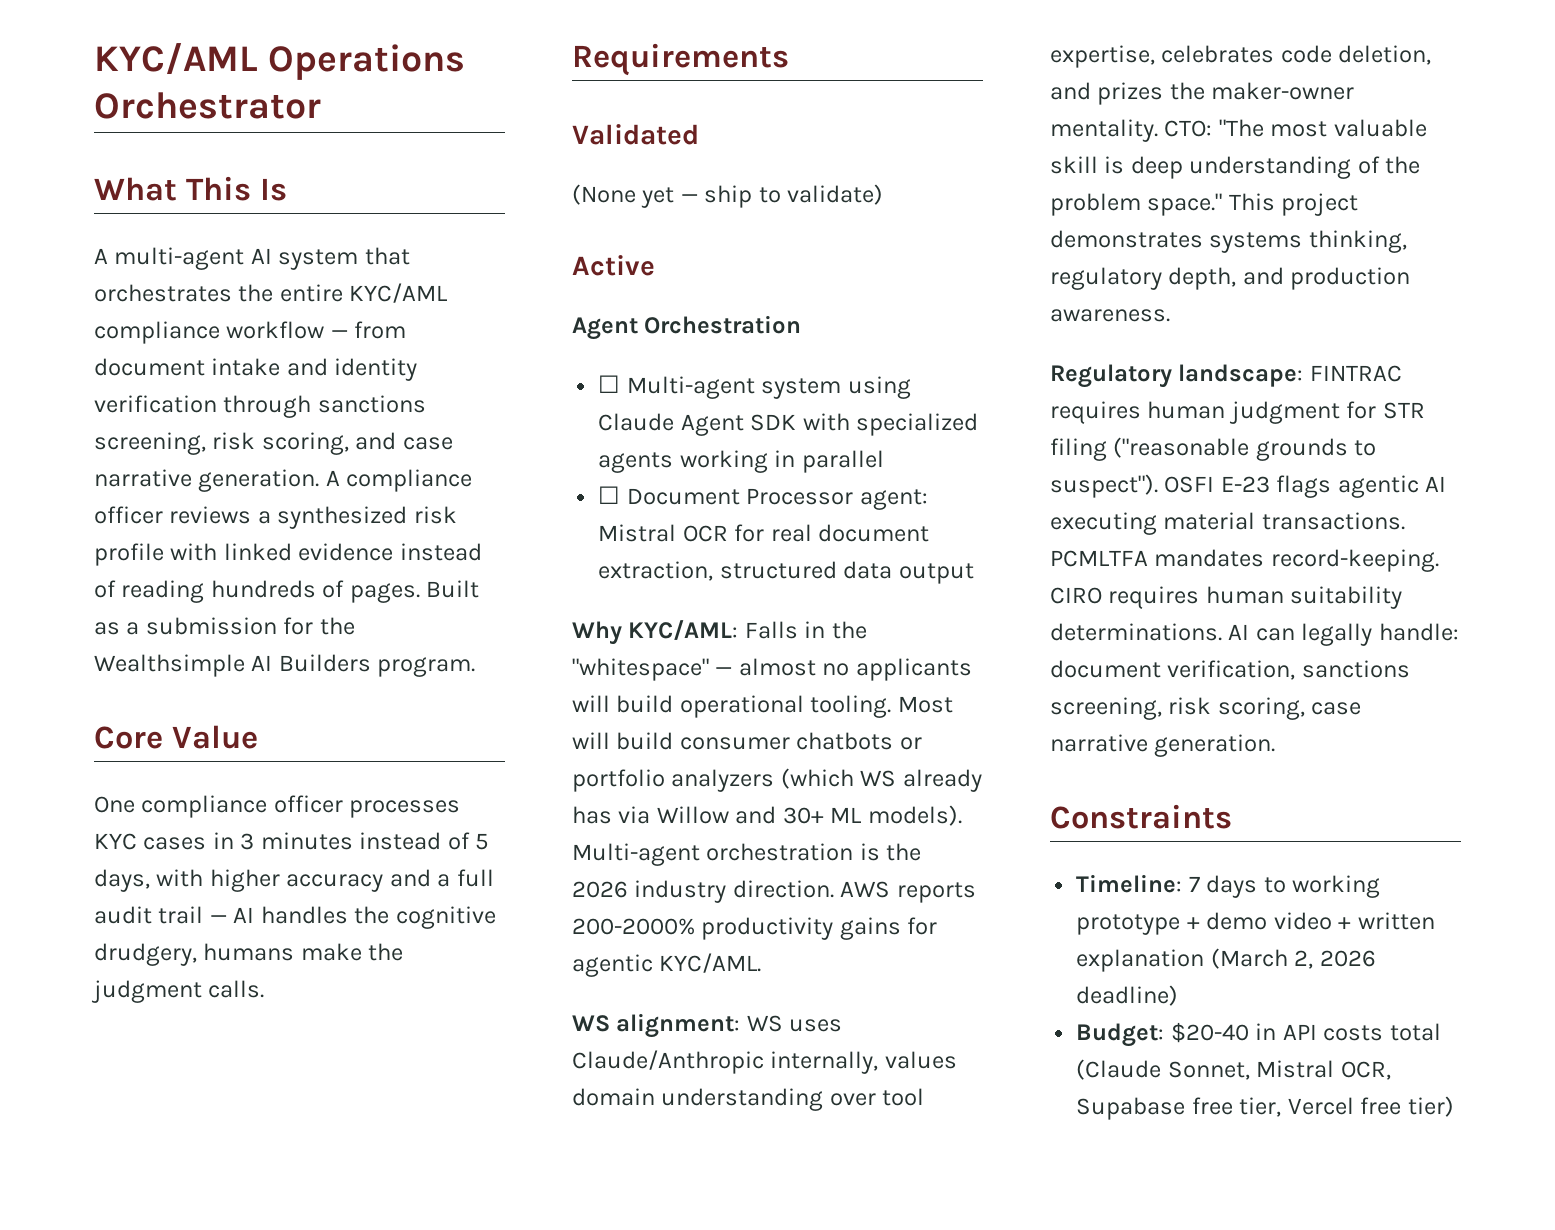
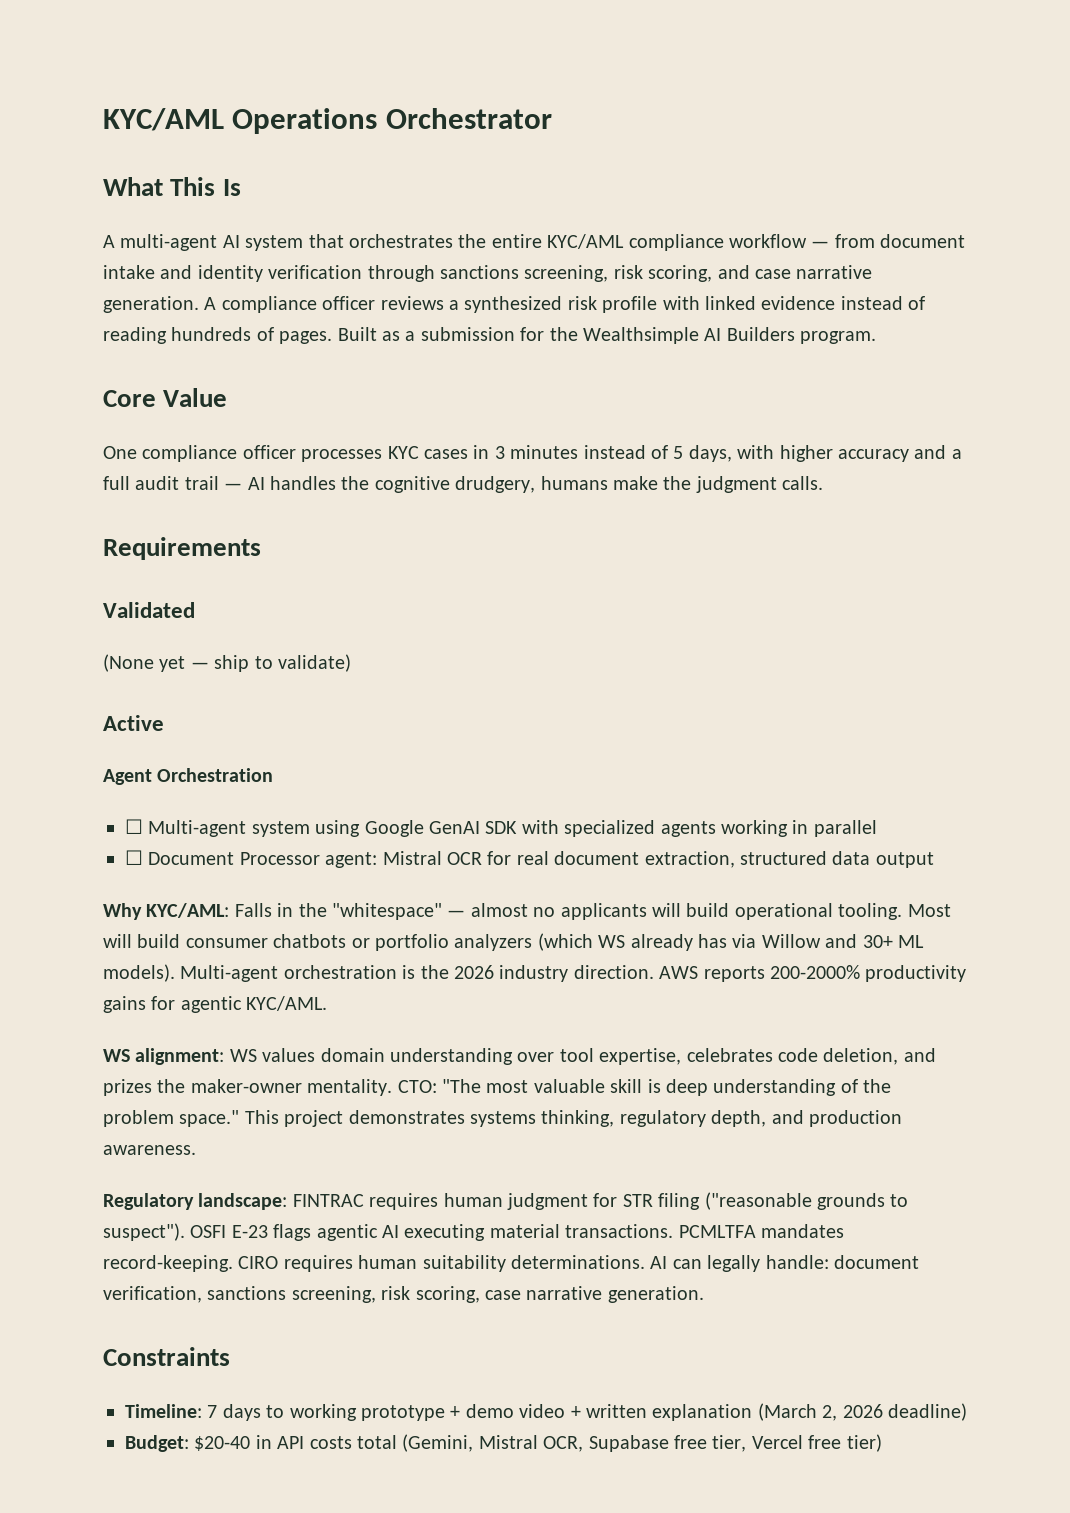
- ☐ Multi-agent system using Claude Agent SDK with specialized agents working in parallel
+ ☐ Multi-agent system using Google GenAI SDK with specialized agents working in parallel
- WS alignment: WS uses Claude/Anthropic internally, values domain understanding over tool expertise, celebrates code deletion, and prizes the maker-owner mentality.
+ WS alignment: WS values domain understanding over tool expertise, celebrates code deletion, and prizes the maker-owner mentality.
- Budget: $20-40 in API costs total (Claude Sonnet, Mistral OCR, Supabase free tier, Vercel free tier)
+ Budget: $20-40 in API costs total (Gemini, Mistral OCR, Supabase free tier, Vercel free tier)

